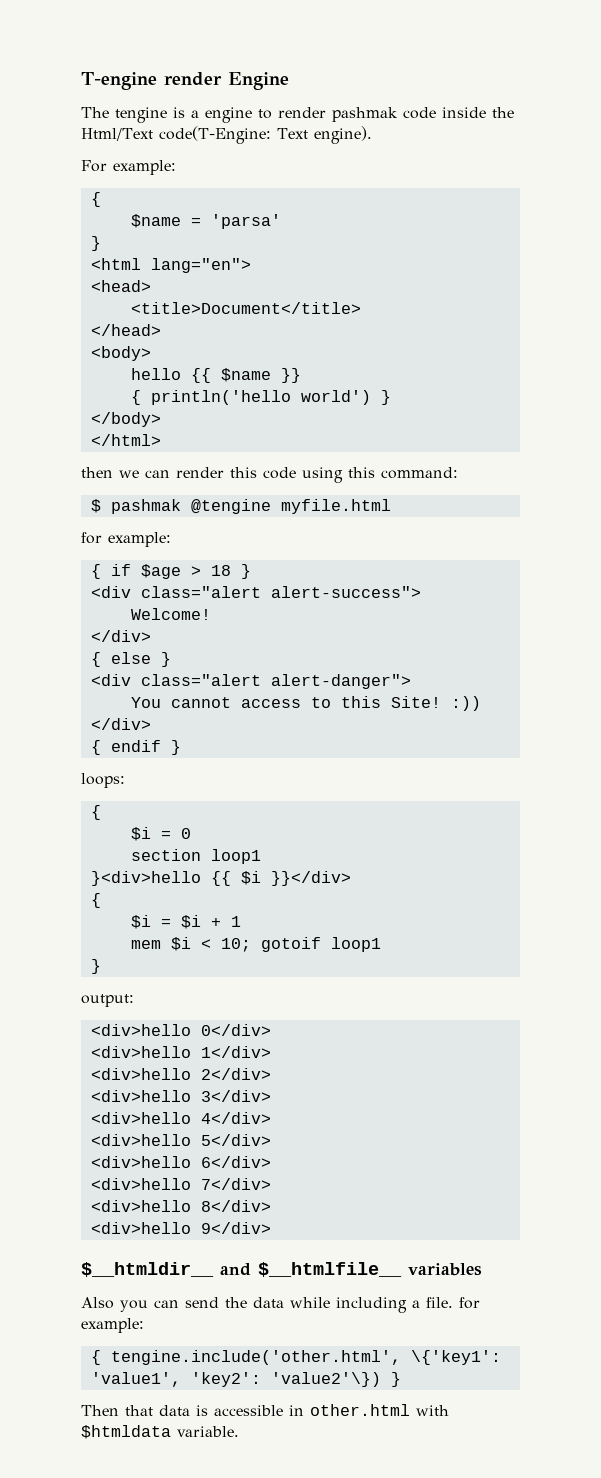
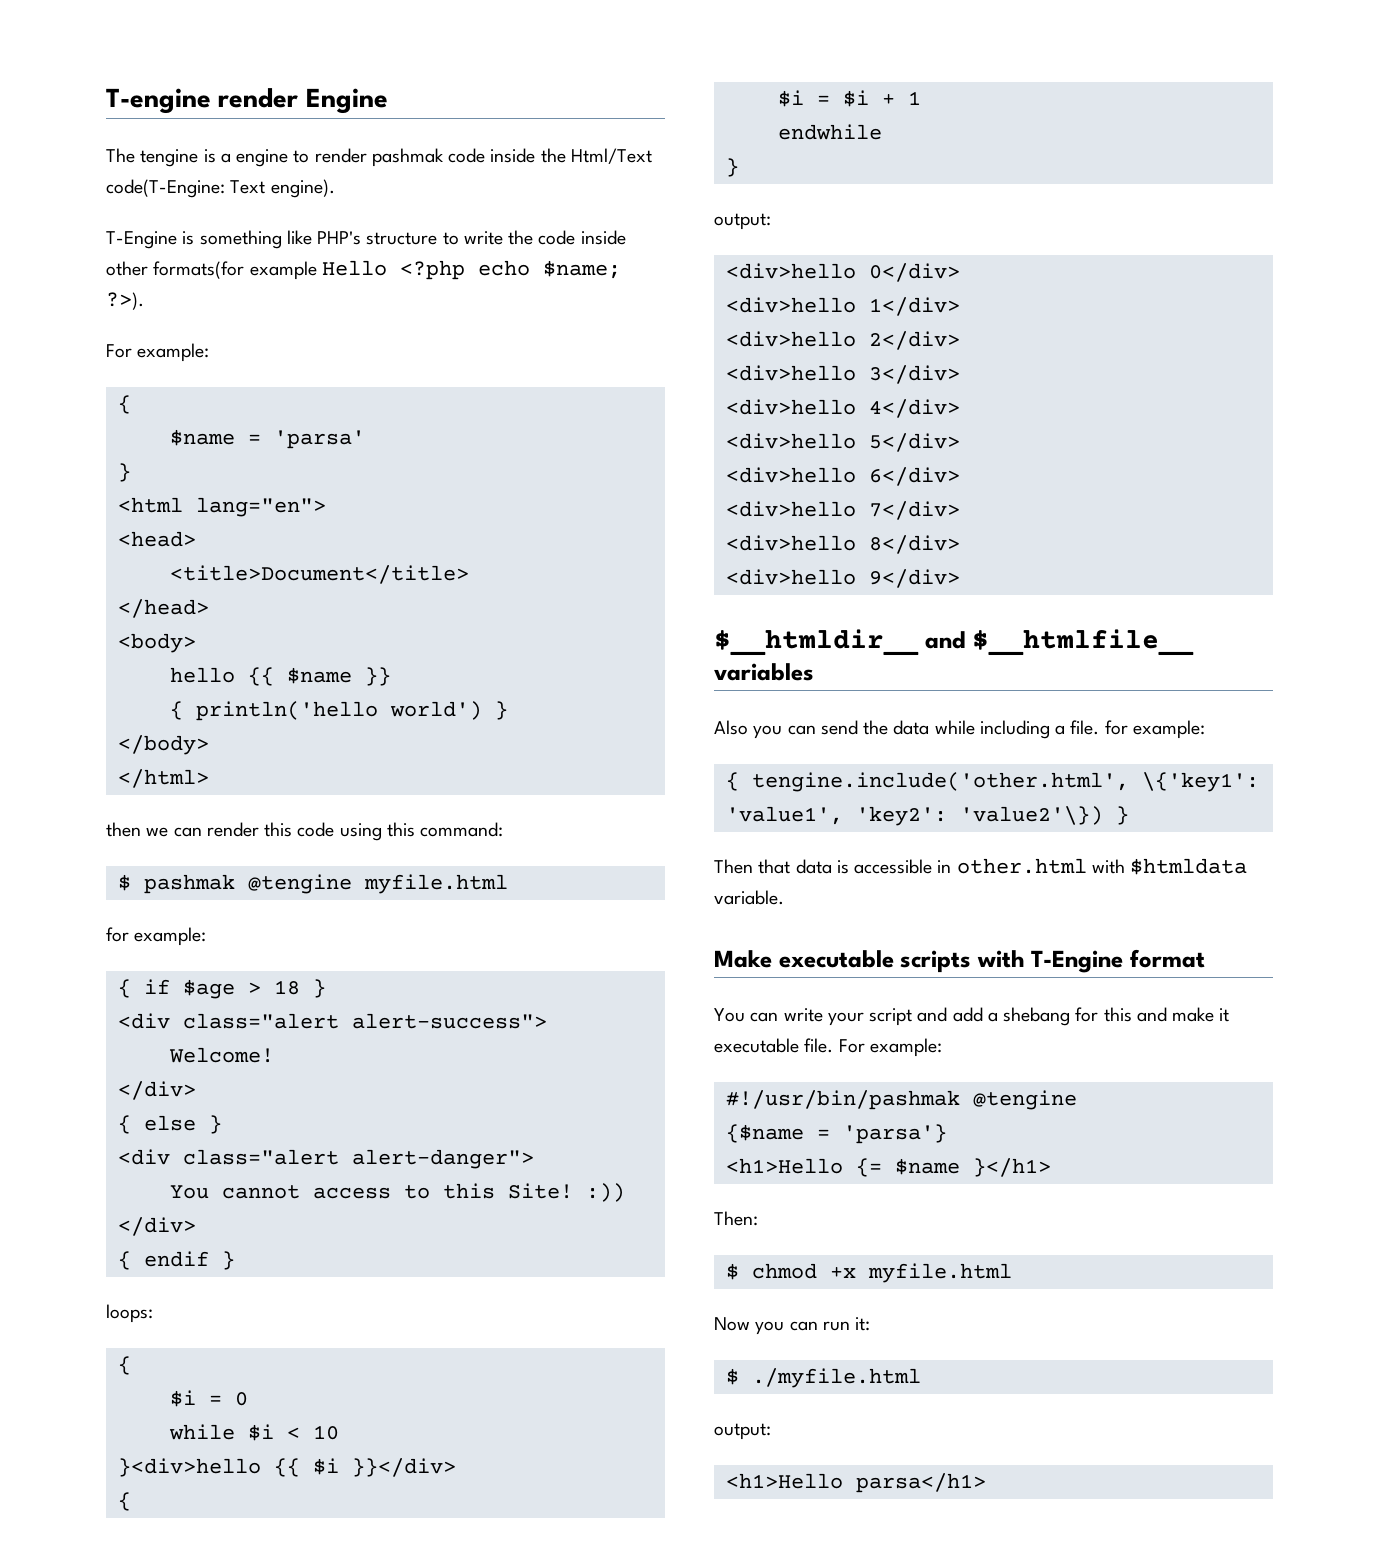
+ T-Engine is something like PHP's structure to write the code inside other formats(for example Hello <?php echo $name; ?>).
- section loop1
+ while $i < 10
- mem $i < 10; gotoif loop1
+ endwhile
+ Make executable scripts with T-Engine format
+ You can write your script and add a shebang for this and make it executable file. For example:
+ #!/usr/bin/pashmak @tengine
+ {$name = 'parsa'}
+ <h1>Hello {= $name }</h1>
+ Then:
+ $ chmod +x myfile.html
+ Now you can run it:
+ $ ./myfile.html
+ output:
+ <h1>Hello parsa</h1>

